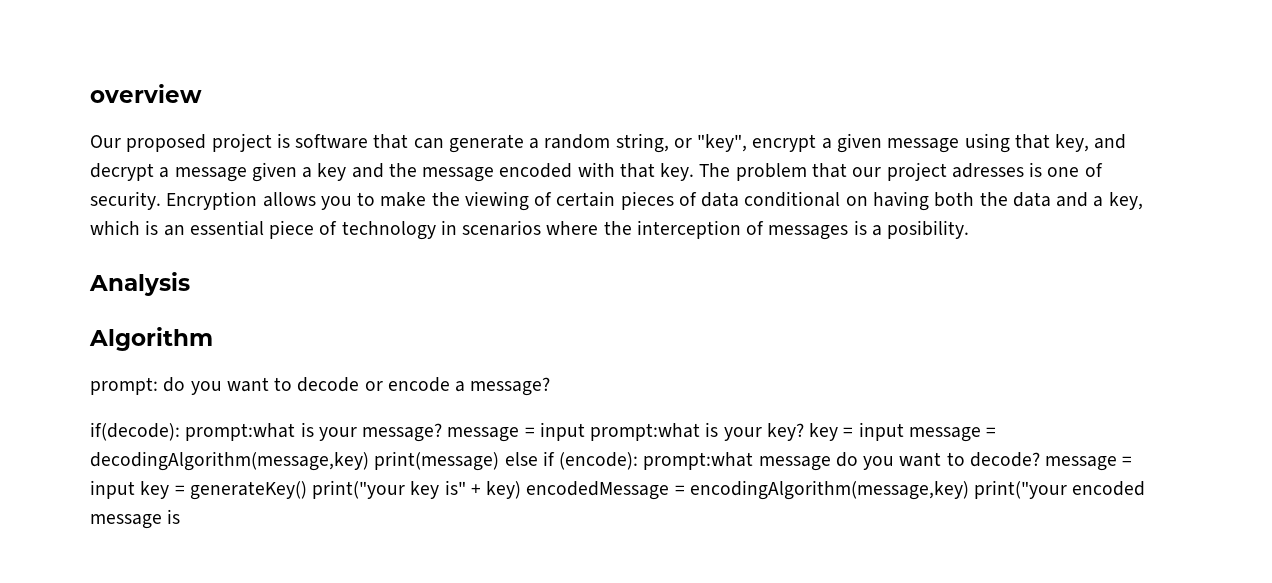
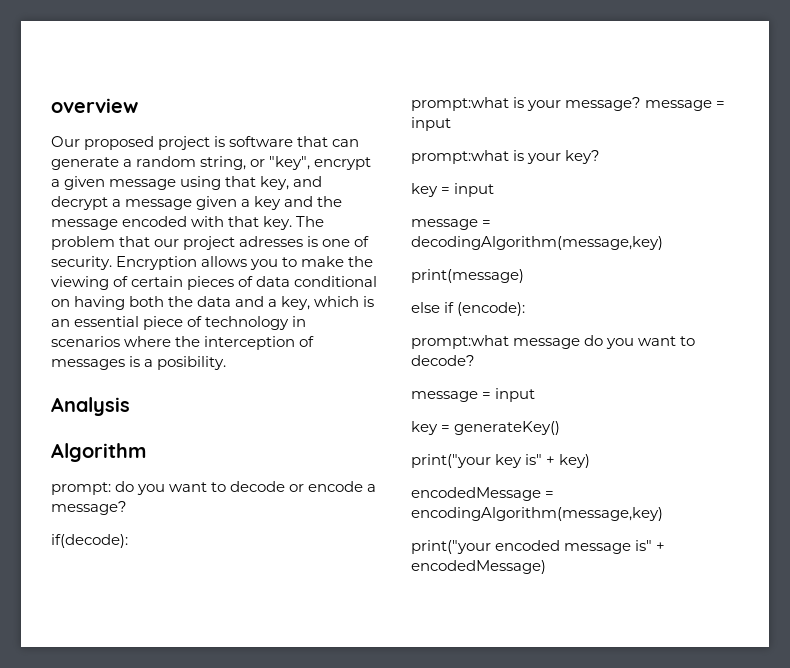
- if(decode): prompt:what is your message? message = input prompt:what is your key? key = input message = decodingAlgorithm(message,key) print(message) else if (encode): prompt:what message do you want to decode? message = input key = generateKey() print("your key is" + key) encodedMessage = encodingAlgorithm(message,key) print("your encoded message is
+ if(decode):
+ prompt:what is your message? message = input
+ prompt:what is your key?
+ key = input
+ message = decodingAlgorithm(message,key)
+ print(message)
+ else if (encode):
+ prompt:what message do you want to decode?
+ message = input
+ key = generateKey()
+ print("your key is" + key)
+ encodedMessage = encodingAlgorithm(message,key)
+ print("your encoded message is" + encodedMessage)

